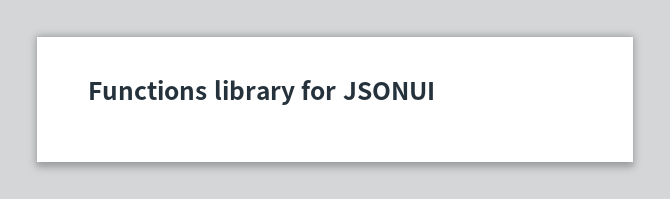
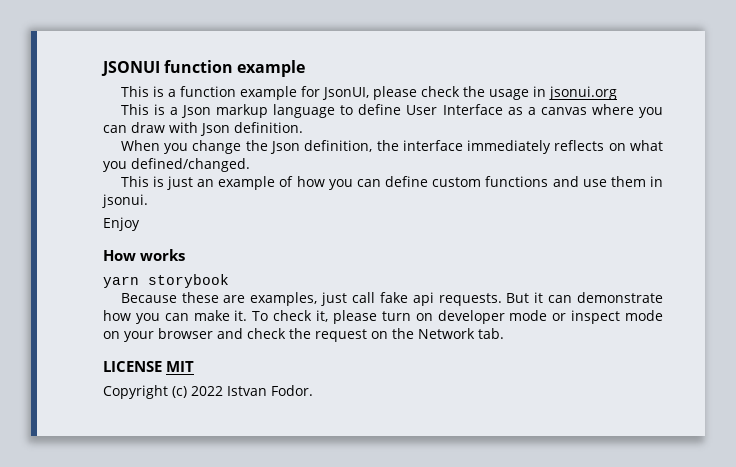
- Functions library for JSONUI
+ JSONUI function example
+ This is a function example for JsonUI, please check the usage in jsonui.org
+ This is a Json markup language to define User Interface as a canvas where you can draw with Json definition.
+ When you change the Json definition, the interface immediately reflects on what you defined/changed.
+ This is just an example of how you can define custom functions and use them in jsonui.
+ Enjoy
+ How works
+ yarn storybook
+ Because these are examples, just call fake api requests. But it can demonstrate how you can make it. To check it, please turn on developer mode or inspect mode on your browser and check the request on the Network tab.
+ LICENSE MIT
+ Copyright (c) 2022 Istvan Fodor.

